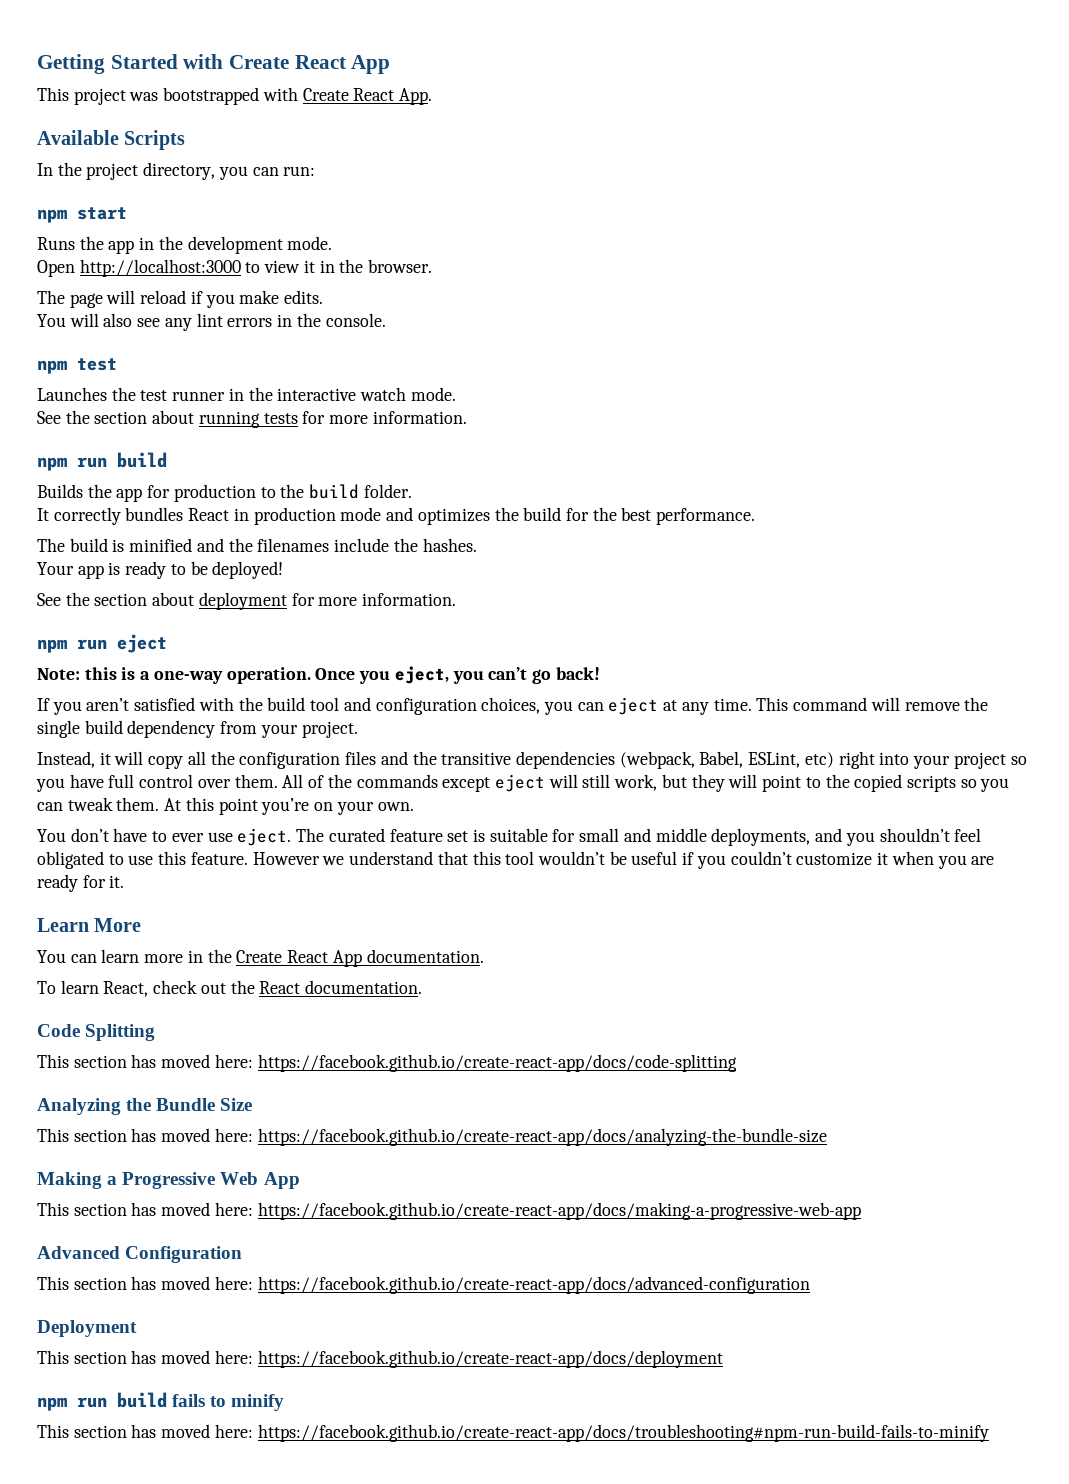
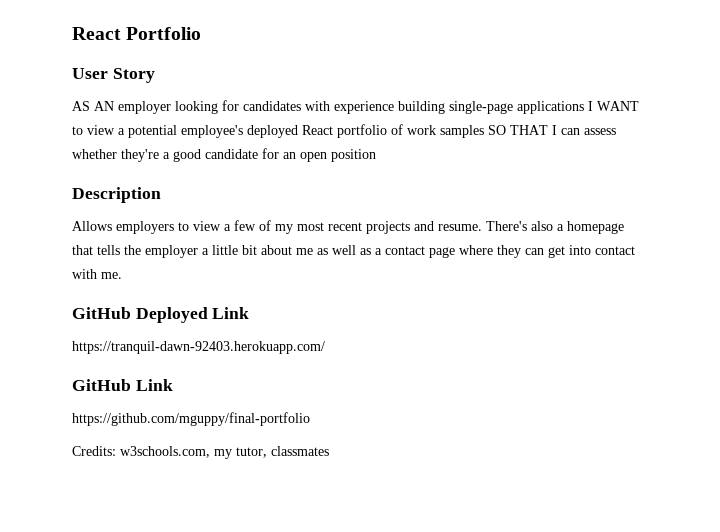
- Getting Started with Create React App
- This project was bootstrapped with Create React App.
- Available Scripts
- In the project directory, you can run:
- npm start
- Runs the app in the development mode.
- Open http://localhost:3000 to view it in the browser.
- The page will reload if you make edits.
- You will also see any lint errors in the console.
- npm test
- Launches the test runner in the interactive watch mode.
- See the section about running tests for more information.
- npm run build
- Builds the app for production to the build folder.
- It correctly bundles React in production mode and optimizes the build for the best performance.
- The build is minified and the filenames include the hashes.
- Your app is ready to be deployed!
- See the section about deployment for more information.
- npm run eject
- Note: this is a one-way operation. Once you eject, you can’t go back!
- If you aren’t satisfied with the build tool and configuration choices, you can eject at any time. This command will remove the single build dependency from your project.
- Instead, it will copy all the configuration files and the transitive dependencies (webpack, Babel, ESLint, etc) right into your project so you have full control over them. All of the commands except eject will still work, but they will point to the copied scripts so you can tweak them. At this point you’re on your own.
- You don’t have to ever use eject. The curated feature set is suitable for small and middle deployments, and you shouldn’t feel obligated to use this feature. However we understand that this tool wouldn’t be useful if you couldn’t customize it when you are ready for it.
- Learn More
- You can learn more in the Create React App documentation.
- To learn React, check out the React documentation.
- Code Splitting
- This section has moved here: https://facebook.github.io/create-react-app/docs/code-splitting
- Analyzing the Bundle Size
- This section has moved here: https://facebook.github.io/create-react-app/docs/analyzing-the-bundle-size
- Making a Progressive Web App
- This section has moved here: https://facebook.github.io/create-react-app/docs/making-a-progressive-web-app
- Advanced Configuration
- This section has moved here: https://facebook.github.io/create-react-app/docs/advanced-configuration
- Deployment
- This section has moved here: https://facebook.github.io/create-react-app/docs/deployment
- npm run build fails to minify
- This section has moved here: https://facebook.github.io/create-react-app/docs/troubleshooting#npm-run-build-fails-to-minify
+ React Portfolio
+ User Story
+ AS AN employer looking for candidates with experience building single-page applications I WANT to view a potential employee's deployed React portfolio of work samples SO THAT I can assess whether they're a good candidate for an open position
+ Description
+ Allows employers to view a few of my most recent projects and resume. There's also a homepage that tells the employer a little bit about me as well as a contact page where they can get into contact with me.
+ GitHub Deployed Link
+ https://tranquil-dawn-92403.herokuapp.com/
+ GitHub Link
+ https://github.com/mguppy/final-portfolio
+ Credits: w3schools.com, my tutor, classmates

